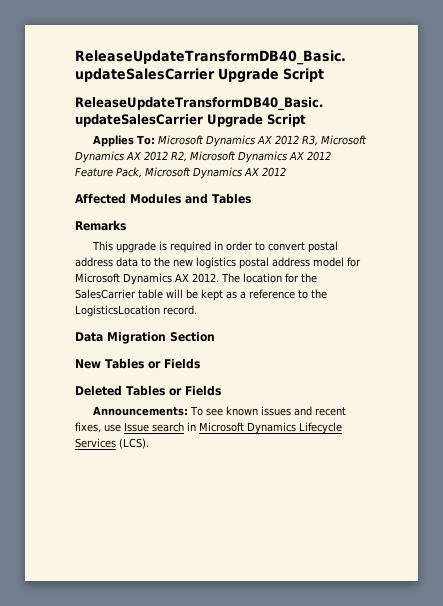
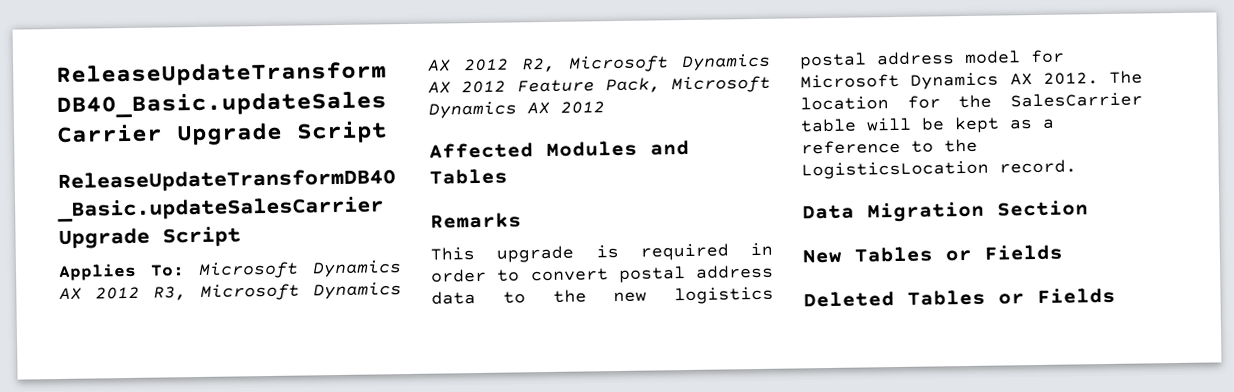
- Announcements: To see known issues and recent fixes, use Issue search in Microsoft Dynamics Lifecycle Services (LCS).

